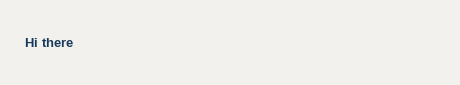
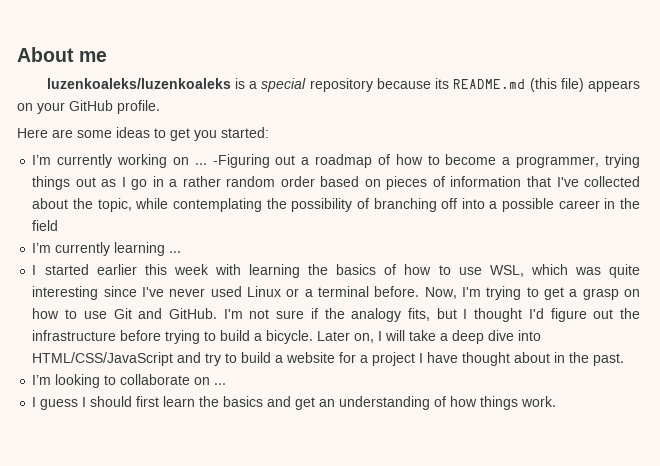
- Hi there
+ About me
+ luzenkoaleks/luzenkoaleks is a special repository because its README.md (this file) appears on your GitHub profile.
+ Here are some ideas to get you started:
+ I’m currently working on ... -Figuring out a roadmap of how to become a programmer, trying things out as I go in a rather random order based on pieces of information that I've collected about the topic, while contemplating the possibility of branching off into a possible career in the field
+ I’m currently learning ...
+ I started earlier this week with learning the basics of how to use WSL, which was quite interesting since I've never used Linux or a terminal before. Now, I'm trying to get a grasp on how to use Git and GitHub. I'm not sure if the analogy fits, but I thought I'd figure out the infrastructure before trying to build a bicycle. Later on, I will take a deep dive into HTML/CSS/JavaScript and try to build a website for a project I have thought about in the past.
+ I’m looking to collaborate on ...
+ I guess I should first learn the basics and get an understanding of how things work.

